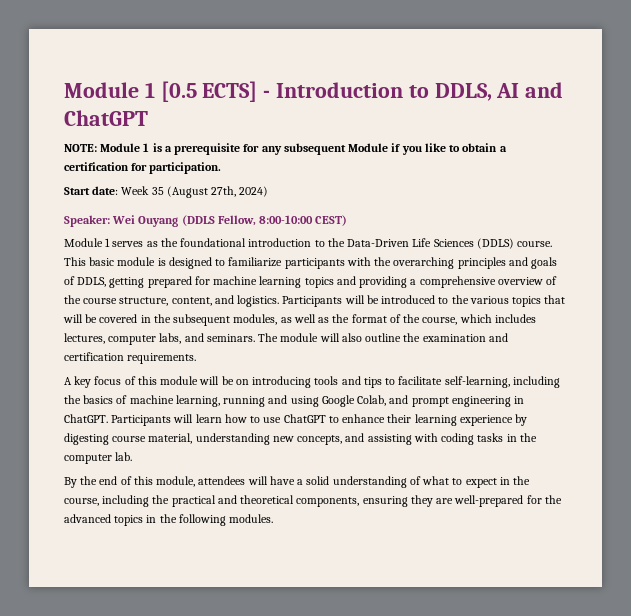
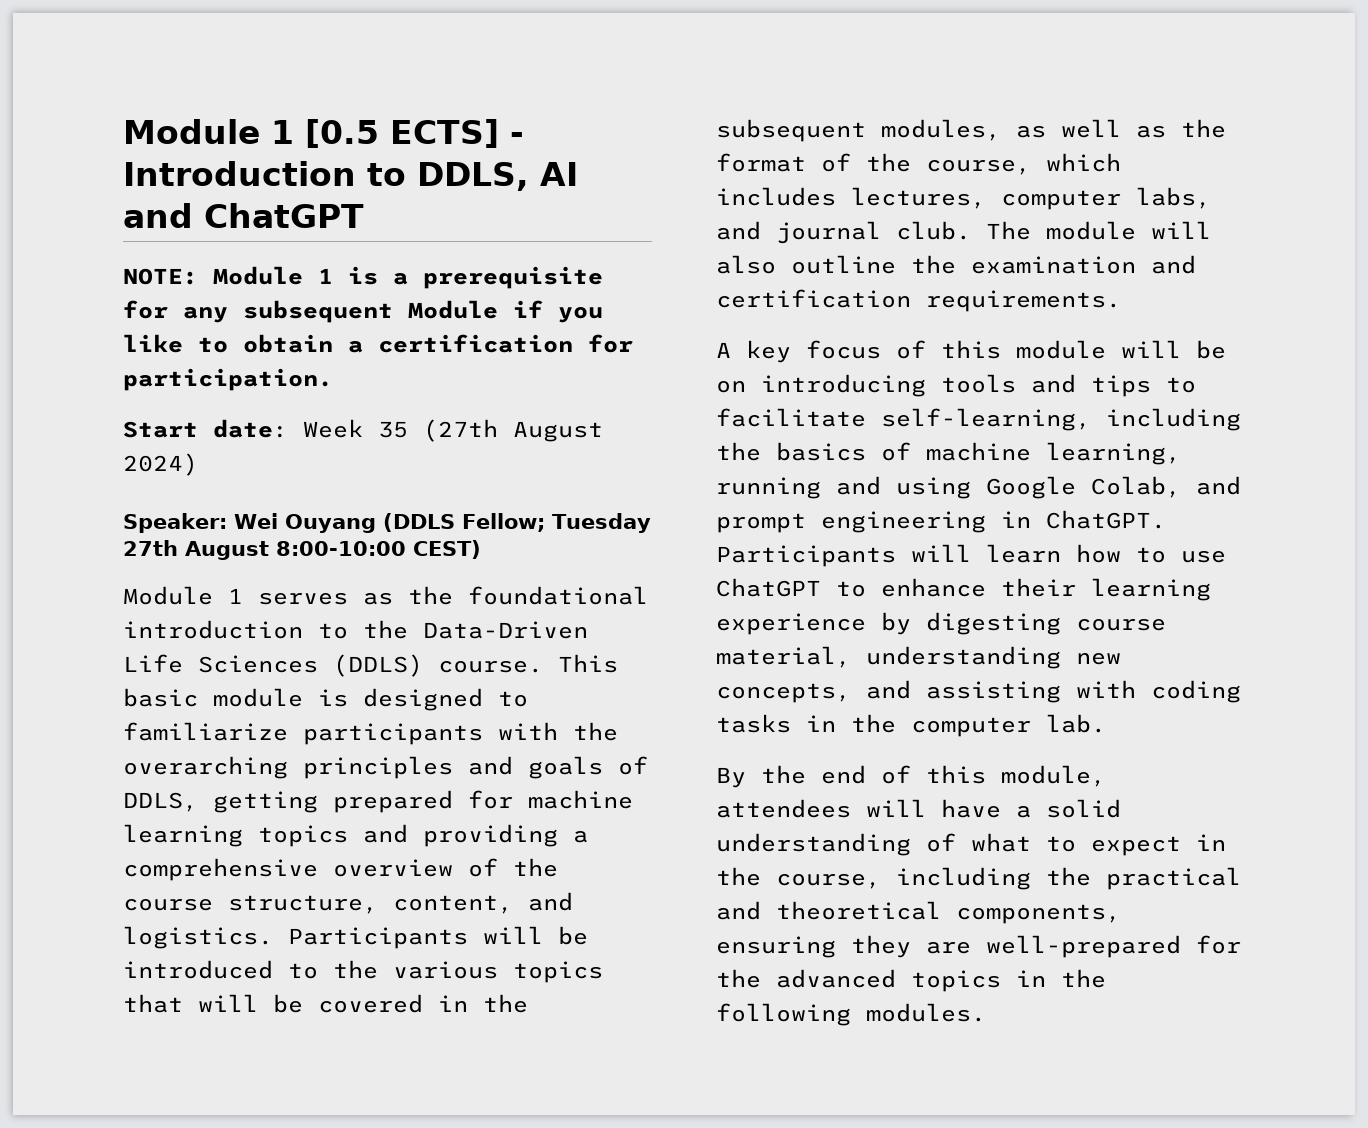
- Start date: Week 35 (August 27th, 2024)
+ Start date: Week 35 (27th August 2024)
- Speaker: Wei Ouyang (DDLS Fellow, 8:00-10:00 CEST)
+ Speaker: Wei Ouyang (DDLS Fellow; Tuesday 27th August 8:00-10:00 CEST)
- Participants will be introduced to the various topics that will be covered in the subsequent modules, as well as the format of the course, which includes lectures, computer labs, and seminars.
+ Participants will be introduced to the various topics that will be covered in the subsequent modules, as well as the format of the course, which includes lectures, computer labs, and journal club.

